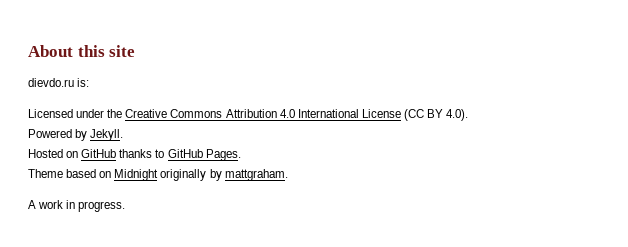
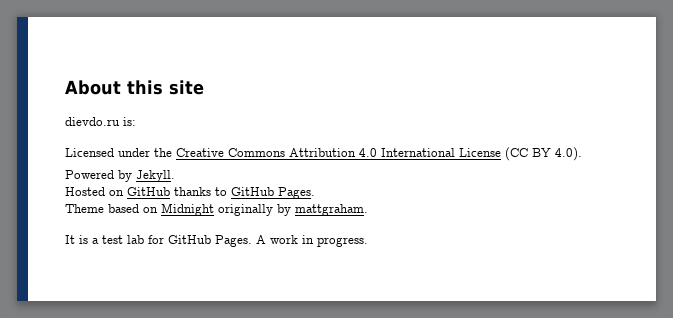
+ It is a test lab for GitHub Pages.

